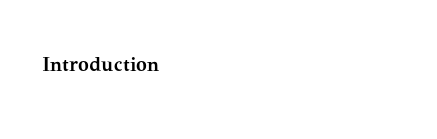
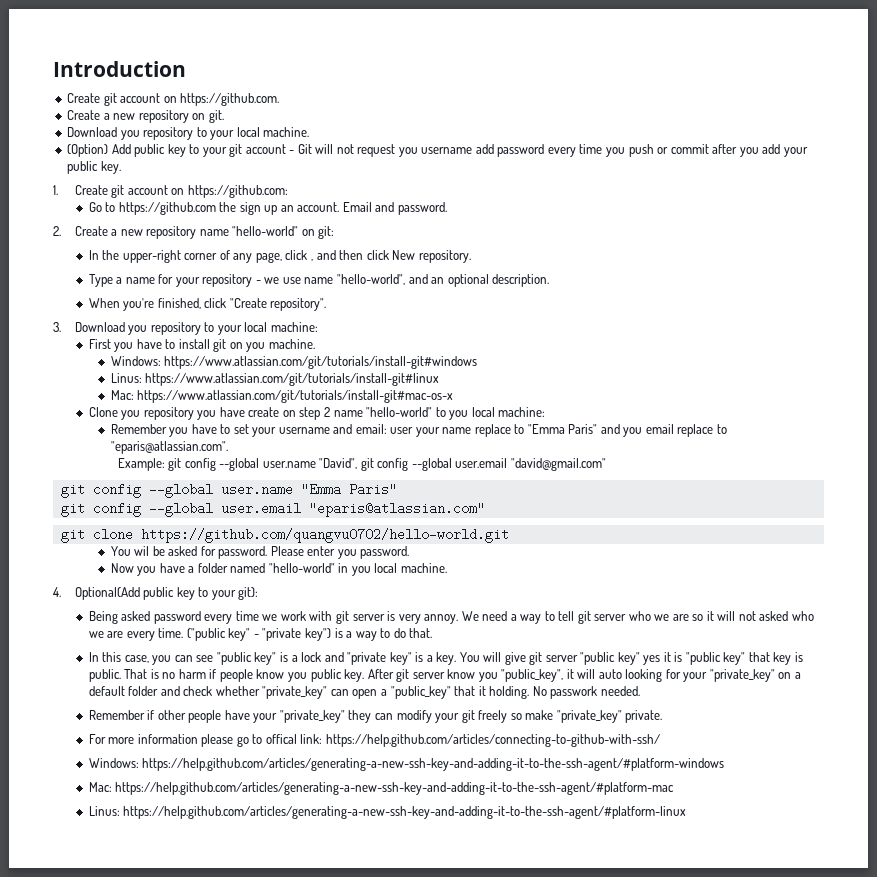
+ Create git account on https://github.com.
+ Create a new repository on git.
+ Download you repository to your local machine.
+ (Option) Add public key to your git account - Git will not request you username add password every time you push or commit after you add your public key.
+ 1. Create git account on https://github.com:
+ Go to https://github.com the sign up an account. Email and password.
+ 2. Create a new repository name "hello-world" on git:
+ In the upper-right corner of any page, click , and then click New repository.
+ Type a name for your repository - we use name "hello-world", and an optional description.
+ When you're finished, click "Create repository".
+ 3. Download you repository to your local machine:
+ First you have to install git on you machine.
+ Windows: https://www.atlassian.com/git/tutorials/install-git#windows
+ Linus: https://www.atlassian.com/git/tutorials/install-git#linux
+ Mac: https://www.atlassian.com/git/tutorials/install-git#mac-os-x
+ Clone you repository you have create on step 2 name "hello-world" to you local machine:
+ Remember you have to set your username and email: user your name replace to "Emma Paris" and you email replace to "eparis@atlassian.com".
+ Example: git config --global user.name "David", git config --global user.email "david@gmail.com"
+ git config --global user.name "Emma Paris"
+ git config --global user.email "eparis@atlassian.com"
+ git clone https://github.com/quangvu0702/hello-world.git
+ You wil be asked for password. Please enter you password.
+ Now you have a folder named "hello-world" in you local machine.
+ 4. Optional(Add public key to your git):
+ Being asked password every time we work with git server is very annoy. We need a way to tell git server who we are so it will not asked who we are every time. ("public key" - "private key") is a way to do that.
+ In this case, you can see "public key" is a lock and "private key" is a key. You will give git server "public key" yes it is "public key" that key is public. That is no harm if people know you public key. After git server know you "public_key", it will auto looking for your "private_key" on a default folder and check whether "private_key" can open a "public_key" that it holding. No passwork needed.
+ Remember if other people have your "private_key" they can modify your git freely so make "private_key" private.
+ For more information please go to offical link: https://help.github.com/articles/connecting-to-github-with-ssh/
+ Windows: https://help.github.com/articles/generating-a-new-ssh-key-and-adding-it-to-the-ssh-agent/#platform-windows
+ Mac: https://help.github.com/articles/generating-a-new-ssh-key-and-adding-it-to-the-ssh-agent/#platform-mac
+ Linus: https://help.github.com/articles/generating-a-new-ssh-key-and-adding-it-to-the-ssh-agent/#platform-linux

